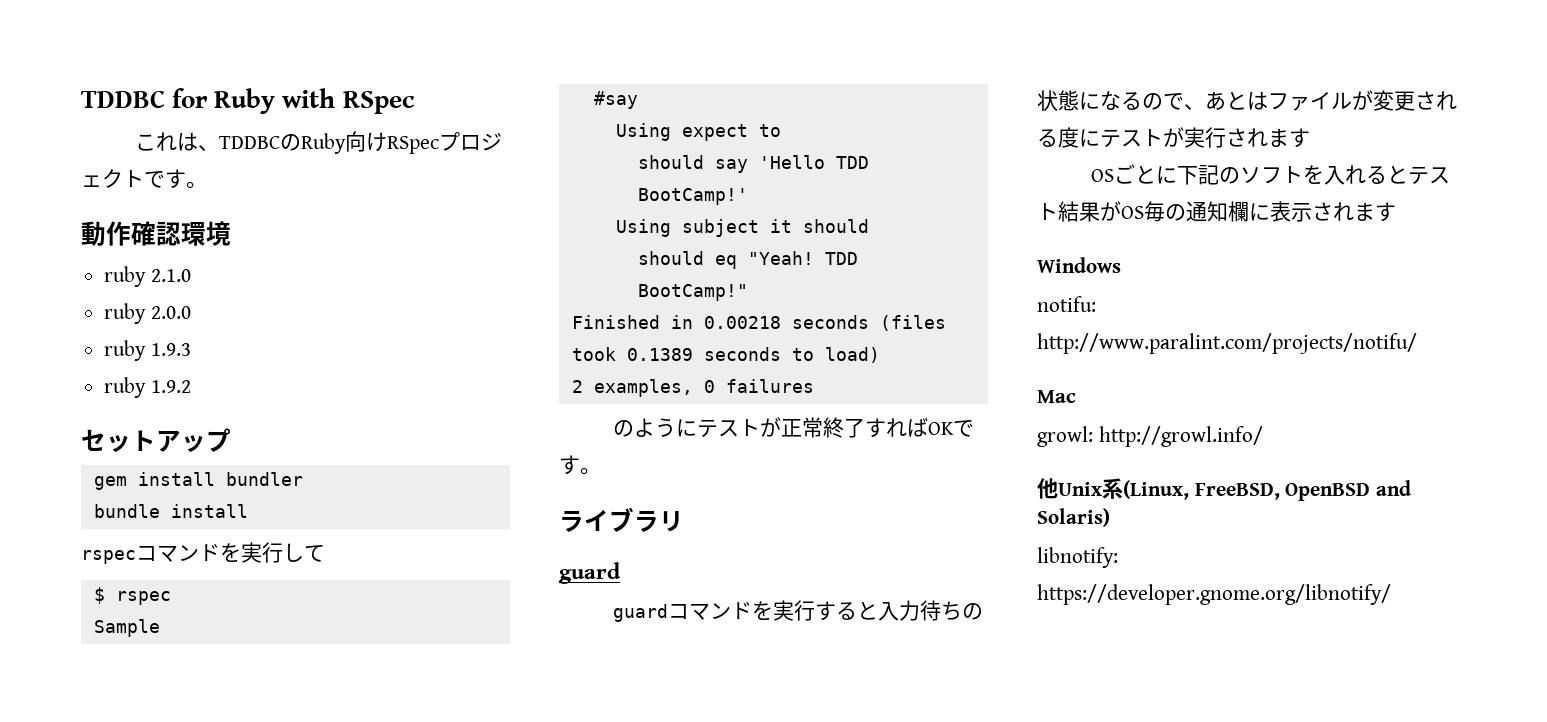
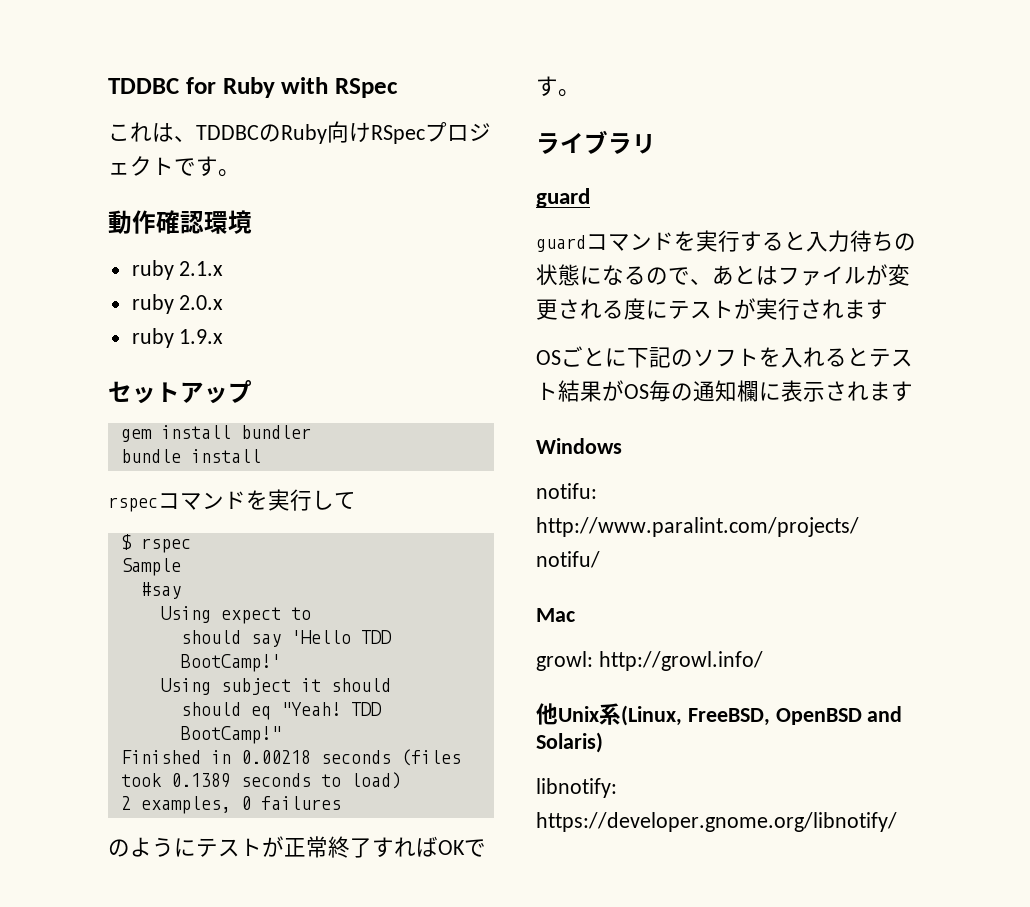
- ruby 2.1.0
- ruby 2.0.0
- ruby 1.9.3
- ruby 1.9.2
+ ruby 2.1.x
+ ruby 2.0.x
+ ruby 1.9.x

